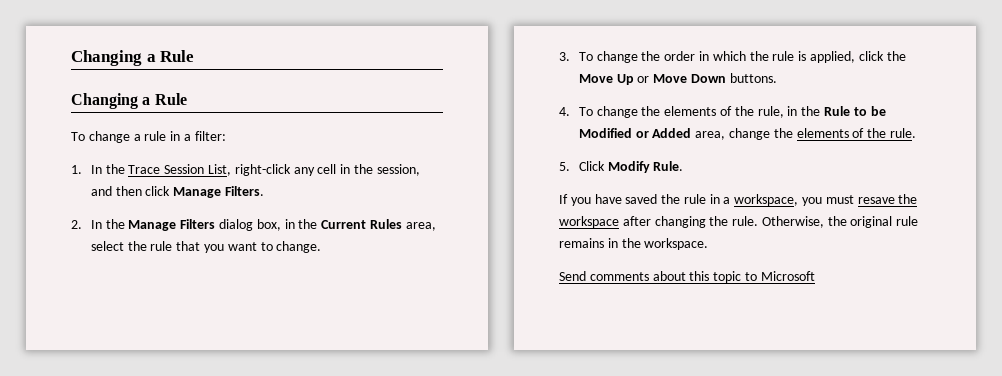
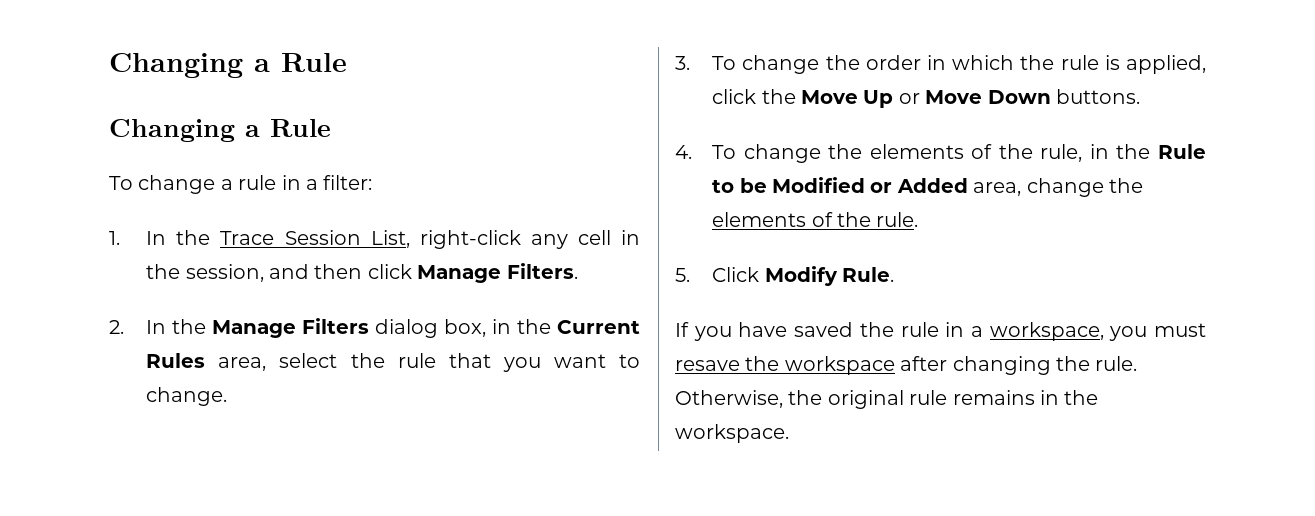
- Send comments about this topic to Microsoft

